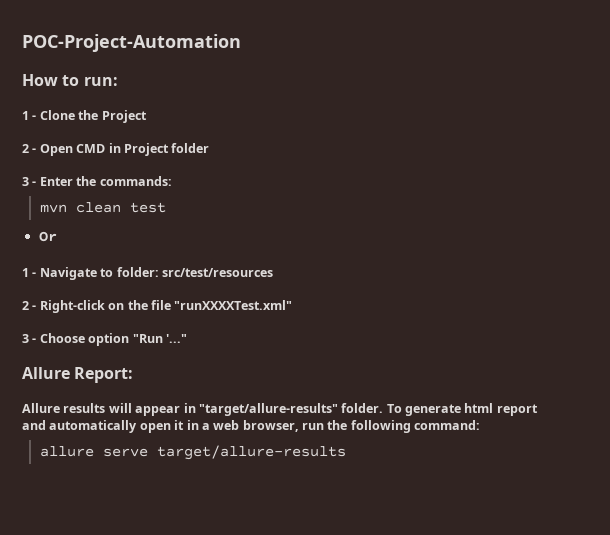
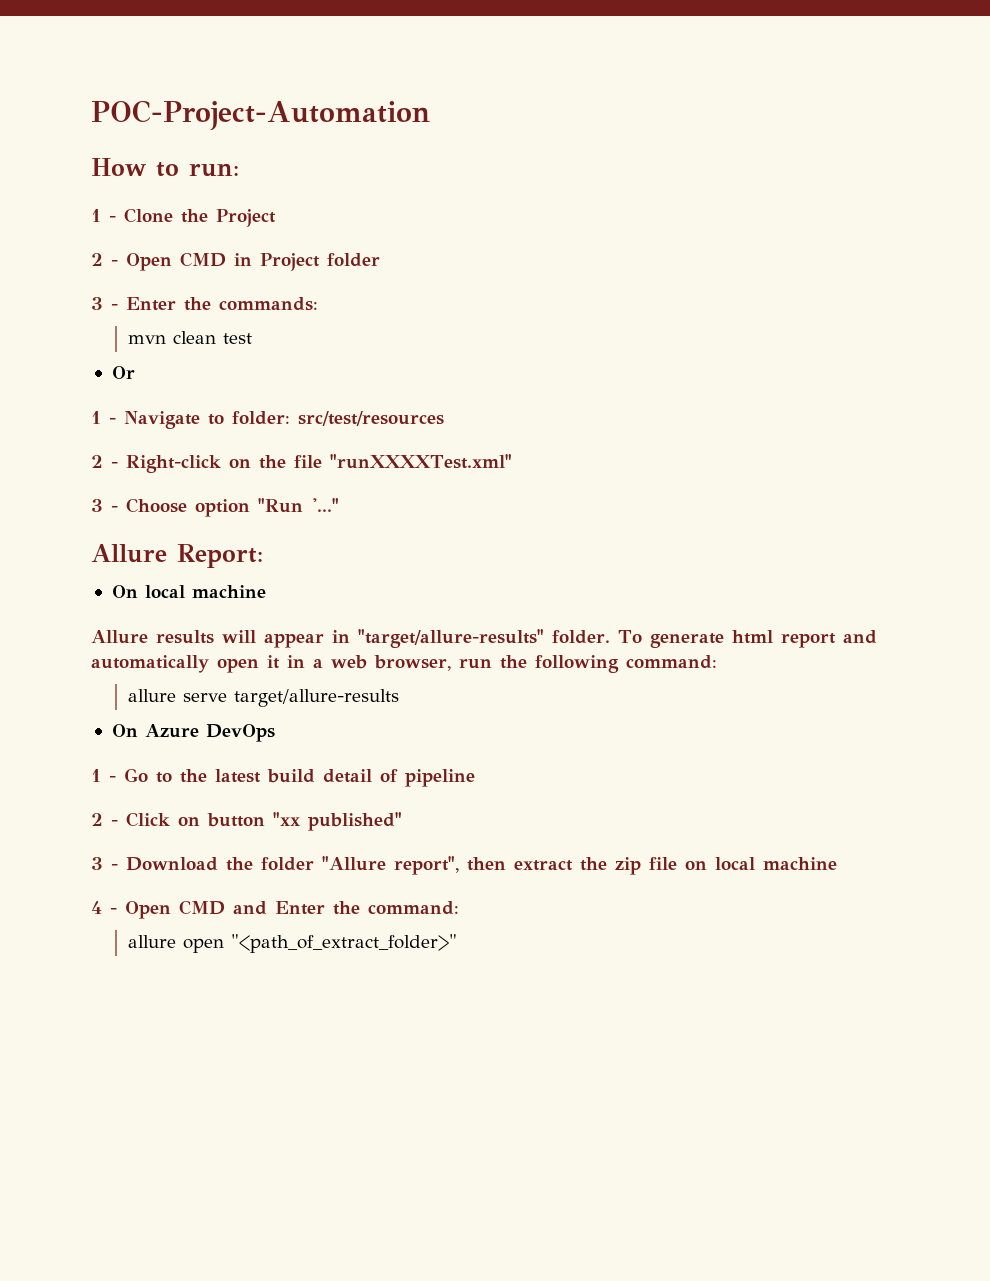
+ On local machine
+ On Azure DevOps
+ 1 - Go to the latest build detail of pipeline
+ 2 - Click on button "xx published"
+ 3 - Download the folder "Allure report", then extract the zip file on local machine
+ 4 - Open CMD and Enter the command:
+ allure open "<path_of_extract_folder>"

